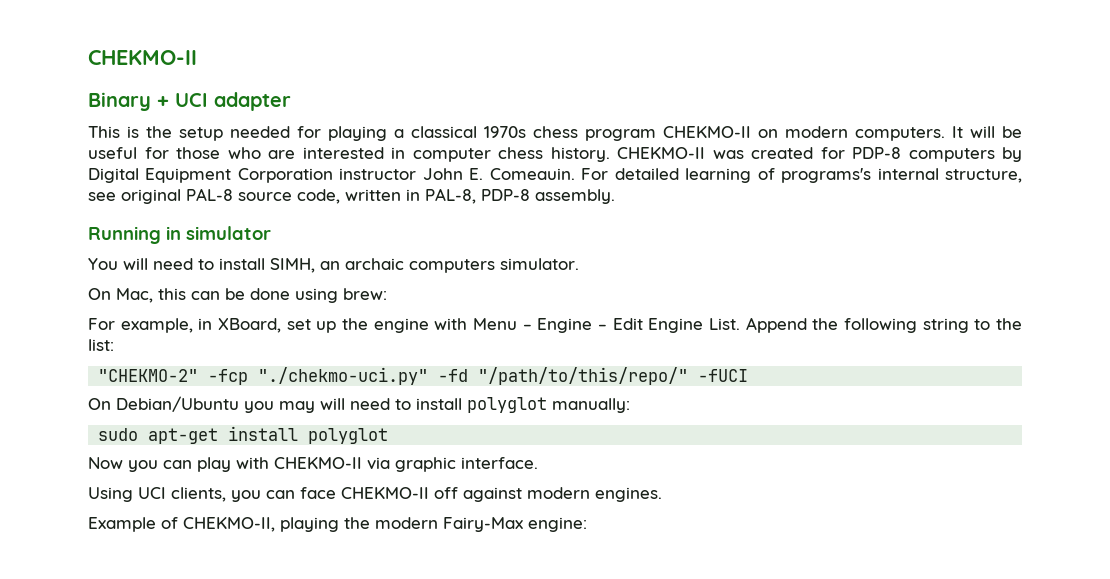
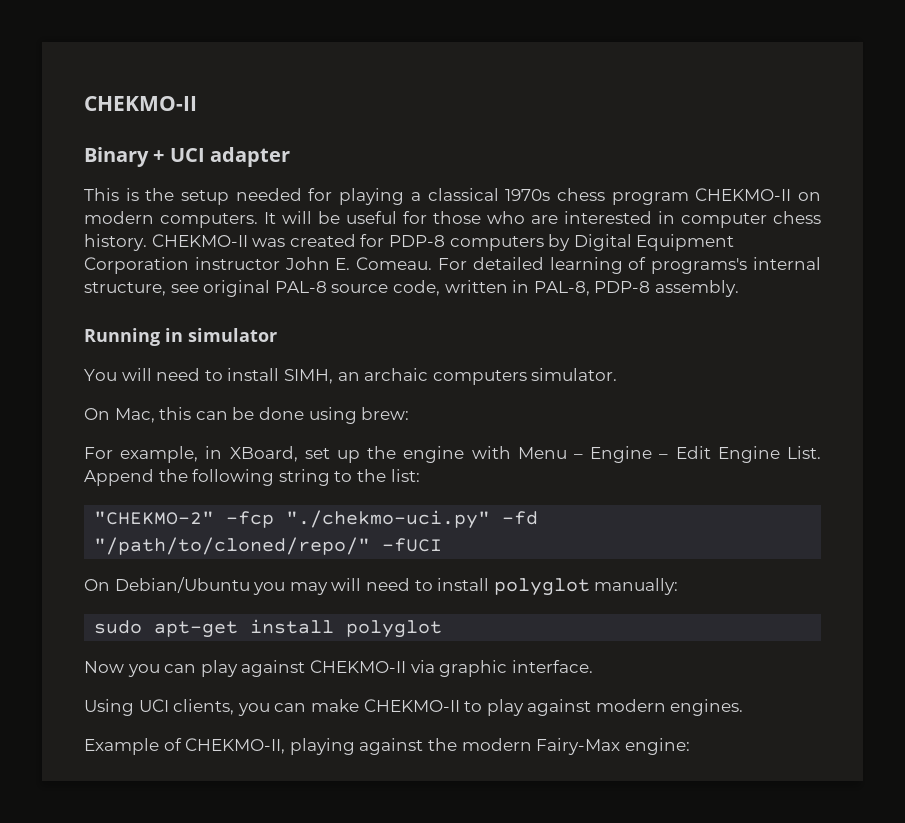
- CHEKMO-II was created for PDP-8 computers by Digital Equipment Corporation instructor John E. Comeauin.
+ CHEKMO-II was created for PDP-8 computers by Digital Equipment Corporation instructor John E. Comeau.
- "CHEKMO-2" -fcp "./chekmo-uci.py" -fd "/path/to/this/repo/" -fUCI
+ "CHEKMO-2" -fcp "./chekmo-uci.py" -fd "/path/to/cloned/repo/" -fUCI
- Now you can play with CHEKMO-II via graphic interface.
+ Now you can play against CHEKMO-II via graphic interface.
- Using UCI clients, you can face CHEKMO-II off against modern engines.
+ Using UCI clients, you can make CHEKMO-II to play against modern engines.
- Example of CHEKMO-II, playing the modern Fairy-Max engine:
+ Example of CHEKMO-II, playing against the modern Fairy-Max engine:

